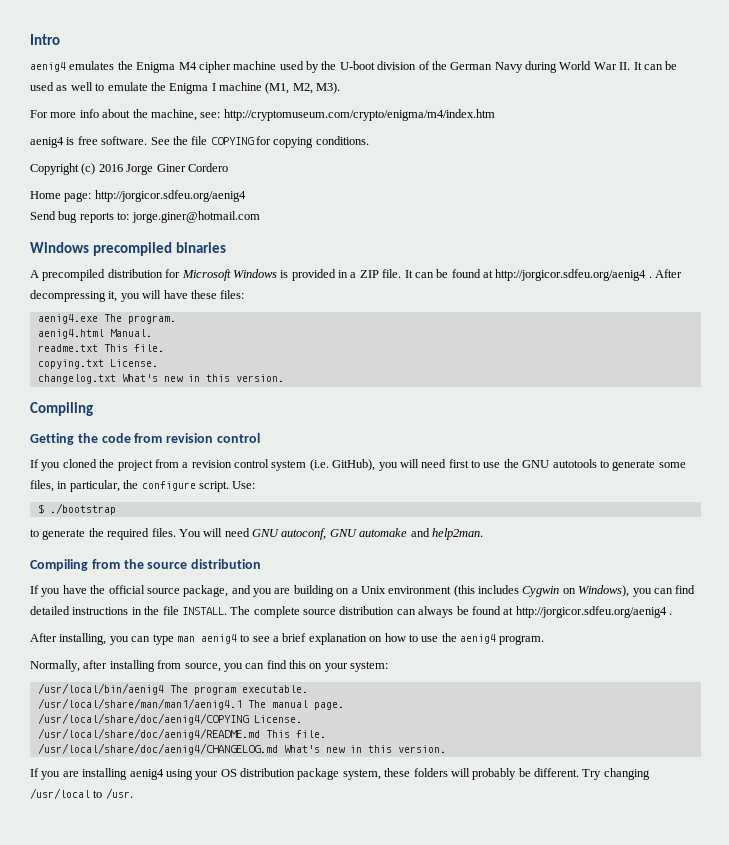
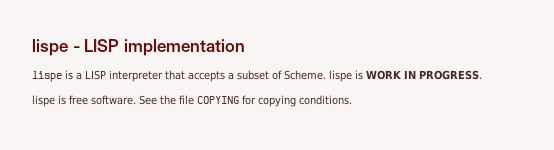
- Intro
- aenig4 emulates the Enigma M4 cipher machine used by the U-boot division of the German Navy during World War II. It can be used as well to emulate the Enigma I machine (M1, M2, M3).
- For more info about the machine, see: http://cryptomuseum.com/crypto/enigma/m4/index.htm
- aenig4 is free software.
+ lispe - LISP implementation
+ lispe is a LISP interpreter that accepts a subset of Scheme. lispe is WORK IN PROGRESS.
+ lispe is free software.
- Copyright (c) 2016 Jorge Giner Cordero
- Home page: http://jorgicor.sdfeu.org/aenig4
- Send bug reports to: jorge.giner@hotmail.com
- Windows precompiled binaries
- A precompiled distribution for Microsoft Windows is provided in a ZIP file. It can be found at http://jorgicor.sdfeu.org/aenig4 . After decompressing it, you will have these files:
- aenig4.exe The program.
- aenig4.html Manual.
- readme.txt This file.
- copying.txt License.
- changelog.txt What's new in this version.
- Compiling
- Getting the code from revision control
- If you cloned the project from a revision control system (i.e. GitHub), you will need first to use the GNU autotools to generate some files, in particular, the configure script. Use:
- $ ./bootstrap
- to generate the required files. You will need GNU autoconf, GNU automake and help2man.
- Compiling from the source distribution
- If you have the official source package, and you are building on a Unix environment (this includes Cygwin on Windows), you can find detailed instructions in the file INSTALL. The complete source distribution can always be found at http://jorgicor.sdfeu.org/aenig4 .
- After installing, you can type man aenig4 to see a brief explanation on how to use the aenig4 program.
- Normally, after installing from source, you can find this on your system:
- /usr/local/bin/aenig4 The program executable.
- /usr/local/share/man/man1/aenig4.1 The manual page.
- /usr/local/share/doc/aenig4/COPYING License.
- /usr/local/share/doc/aenig4/README.md This file.
- /usr/local/share/doc/aenig4/CHANGELOG.md What's new in this version.
- If you are installing aenig4 using your OS distribution package system, these folders will probably be different. Try changing /usr/local to /usr.

